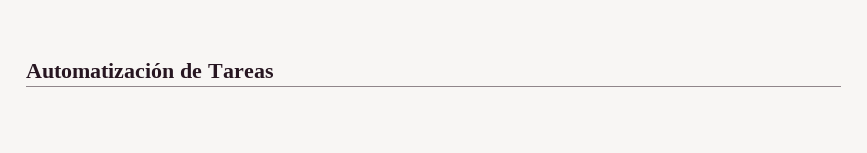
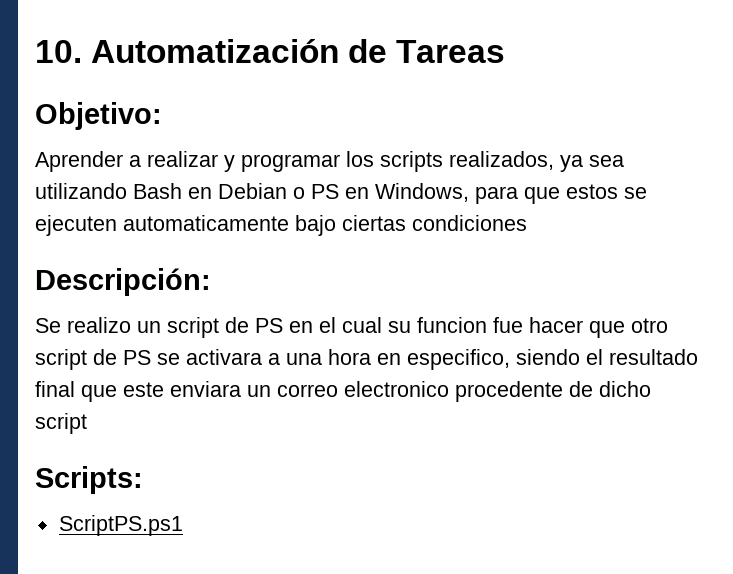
- Automatización de Tareas
+ 10. Automatización de Tareas
+ Objetivo:
+ Aprender a realizar y programar los scripts realizados, ya sea utilizando Bash en Debian o PS en Windows, para que estos se ejecuten automaticamente bajo ciertas condiciones
+ Descripción:
+ Se realizo un script de PS en el cual su funcion fue hacer que otro script de PS se activara a una hora en especifico, siendo el resultado final que este enviara un correo electronico procedente de dicho script
+ Scripts:
+ ScriptPS.ps1

